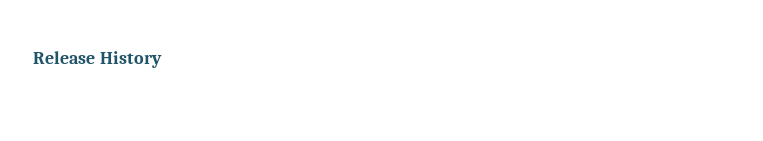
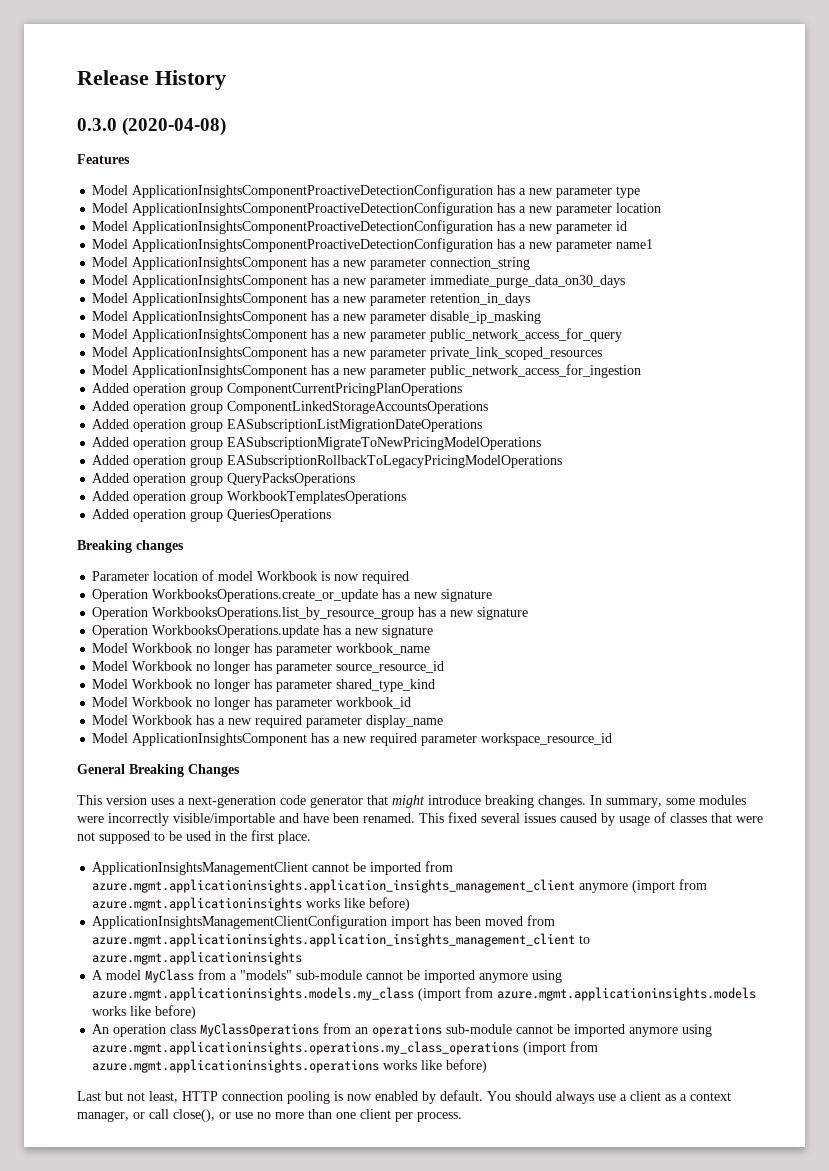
+ 0.3.0 (2020-04-08)
+ Features
+ Model ApplicationInsightsComponentProactiveDetectionConfiguration has a new parameter type
+ Model ApplicationInsightsComponentProactiveDetectionConfiguration has a new parameter location
+ Model ApplicationInsightsComponentProactiveDetectionConfiguration has a new parameter id
+ Model ApplicationInsightsComponentProactiveDetectionConfiguration has a new parameter name1
+ Model ApplicationInsightsComponent has a new parameter connection_string
+ Model ApplicationInsightsComponent has a new parameter immediate_purge_data_on30_days
+ Model ApplicationInsightsComponent has a new parameter retention_in_days
+ Model ApplicationInsightsComponent has a new parameter disable_ip_masking
+ Model ApplicationInsightsComponent has a new parameter public_network_access_for_query
+ Model ApplicationInsightsComponent has a new parameter private_link_scoped_resources
+ Model ApplicationInsightsComponent has a new parameter public_network_access_for_ingestion
+ Added operation group ComponentCurrentPricingPlanOperations
+ Added operation group ComponentLinkedStorageAccountsOperations
+ Added operation group EASubscriptionListMigrationDateOperations
+ Added operation group EASubscriptionMigrateToNewPricingModelOperations
+ Added operation group EASubscriptionRollbackToLegacyPricingModelOperations
+ Added operation group QueryPacksOperations
+ Added operation group WorkbookTemplatesOperations
+ Added operation group QueriesOperations
+ Breaking changes
+ Parameter location of model Workbook is now required
+ Operation WorkbooksOperations.create_or_update has a new signature
+ Operation WorkbooksOperations.list_by_resource_group has a new signature
+ Operation WorkbooksOperations.update has a new signature
+ Model Workbook no longer has parameter workbook_name
+ Model Workbook no longer has parameter source_resource_id
+ Model Workbook no longer has parameter shared_type_kind
+ Model Workbook no longer has parameter workbook_id
+ Model Workbook has a new required parameter display_name
+ Model ApplicationInsightsComponent has a new required parameter workspace_resource_id
+ General Breaking Changes
+ This version uses a next-generation code generator that might introduce breaking changes. In summary, some modules were incorrectly visible/importable and have been renamed. This fixed several issues caused by usage of classes that were not supposed to be used in the first place.
+ ApplicationInsightsManagementClient cannot be imported from azure.mgmt.applicationinsights.application_insights_management_client anymore (import from azure.mgmt.applicationinsights works like before)
+ ApplicationInsightsManagementClientConfiguration import has been moved from azure.mgmt.applicationinsights.application_insights_management_client to azure.mgmt.applicationinsights
+ A model MyClass from a "models" sub-module cannot be imported anymore using azure.mgmt.applicationinsights.models.my_class (import from azure.mgmt.applicationinsights.models works like before)
+ An operation class MyClassOperations from an operations sub-module cannot be imported anymore using azure.mgmt.applicationinsights.operations.my_class_operations (import from azure.mgmt.applicationinsights.operations works like before)
+ Last but not least, HTTP connection pooling is now enabled by default. You should always use a client as a context manager, or call close(), or use no more than one client per process.

